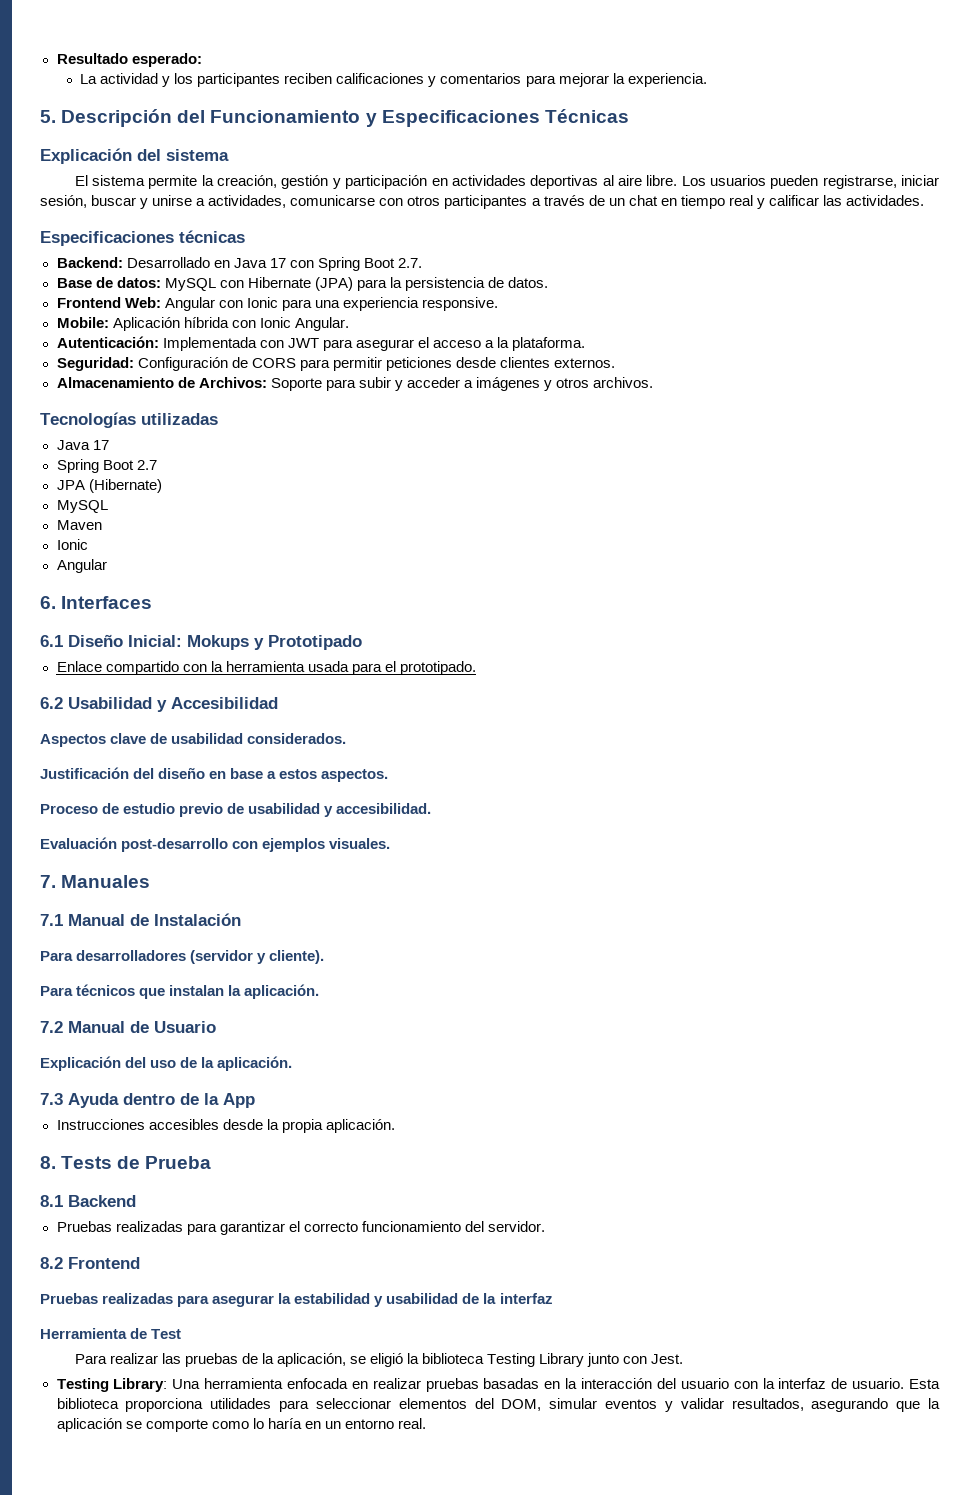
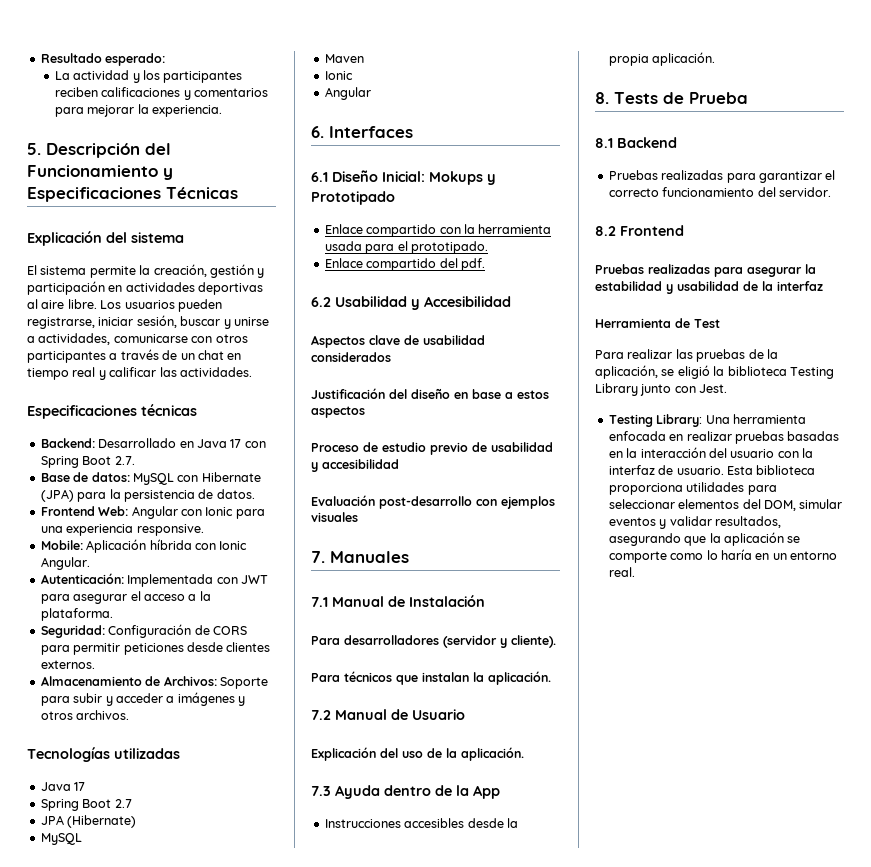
+ Enlace compartido del pdf.
- Aspectos clave de usabilidad considerados.
+ Aspectos clave de usabilidad considerados
- Justificación del diseño en base a estos aspectos.
+ Justificación del diseño en base a estos aspectos
- Proceso de estudio previo de usabilidad y accesibilidad.
+ Proceso de estudio previo de usabilidad y accesibilidad
- Evaluación post-desarrollo con ejemplos visuales.
+ Evaluación post-desarrollo con ejemplos visuales

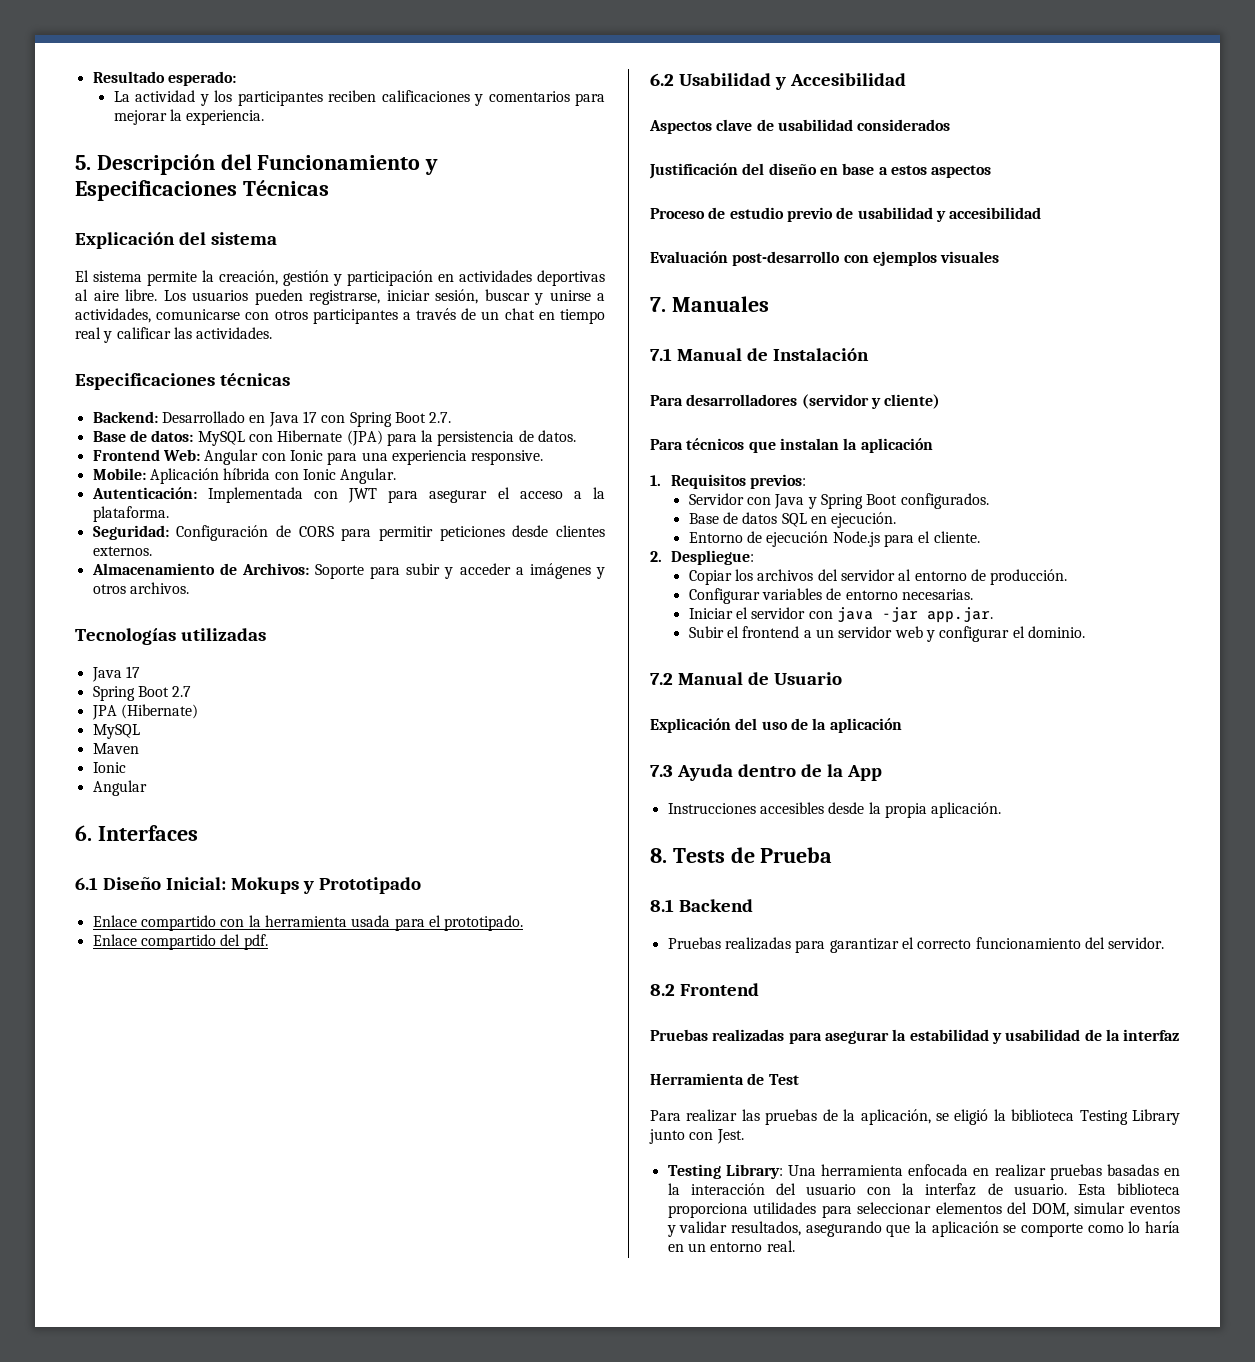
- Para desarrolladores (servidor y cliente).
+ Para desarrolladores (servidor y cliente)
- Para técnicos que instalan la aplicación.
+ Para técnicos que instalan la aplicación
+ 1. Requisitos previos:
+ Servidor con Java y Spring Boot configurados.
+ Base de datos SQL en ejecución.
+ Entorno de ejecución Node.js para el cliente.
+ 2. Despliegue:
+ Copiar los archivos del servidor al entorno de producción.
+ Configurar variables de entorno necesarias.
+ Iniciar el servidor con java -jar app.jar.
+ Subir el frontend a un servidor web y configurar el dominio.
- Explicación del uso de la aplicación.
+ Explicación del uso de la aplicación

